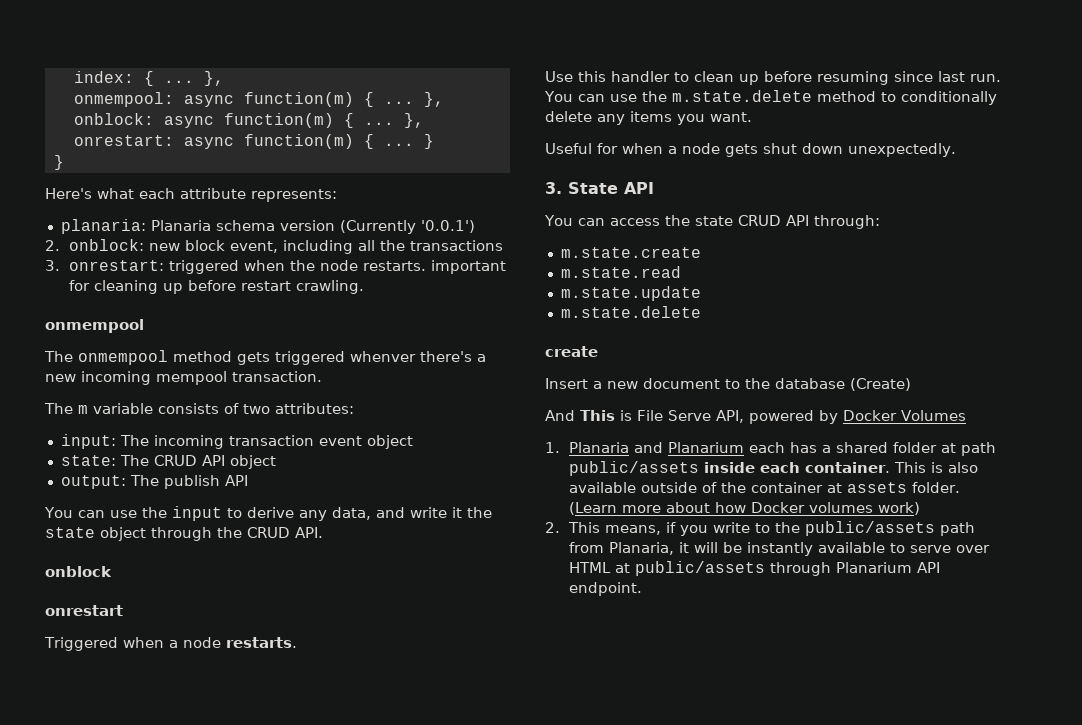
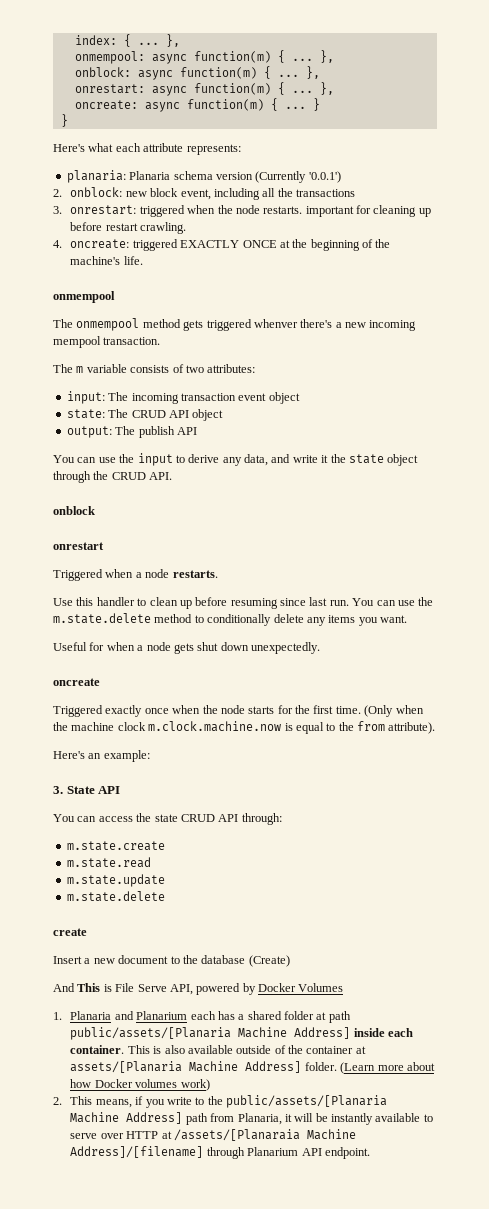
- onrestart: async function(m) { ...
+ onrestart: async function(m) { ... },
+ oncreate: async function(m) { ...
+ 4. oncreate: triggered EXACTLY ONCE at the beginning of the machine's life.
+ oncreate
+ Triggered exactly once when the node starts for the first time. (Only when the machine clock m.clock.machine.now is equal to the from attribute).
+ Here's an example:
- 1. Planaria and Planarium each has a shared folder at path public/assets inside each container.
+ 1. Planaria and Planarium each has a shared folder at path public/assets/[Planaria Machine Address] inside each container.
- This is also available outside of the container at assets folder.
+ This is also available outside of the container at assets/[Planaria Machine Address] folder.
- 2. This means, if you write to the public/assets path from Planaria, it will be instantly available to serve over HTML at public/assets through Planarium API endpoint.
+ 2. This means, if you write to the public/assets/[Planaria Machine Address] path from Planaria, it will be instantly available to serve over HTTP at /assets/[Planaraia Machine Address]/[filename] through Planarium API endpoint.

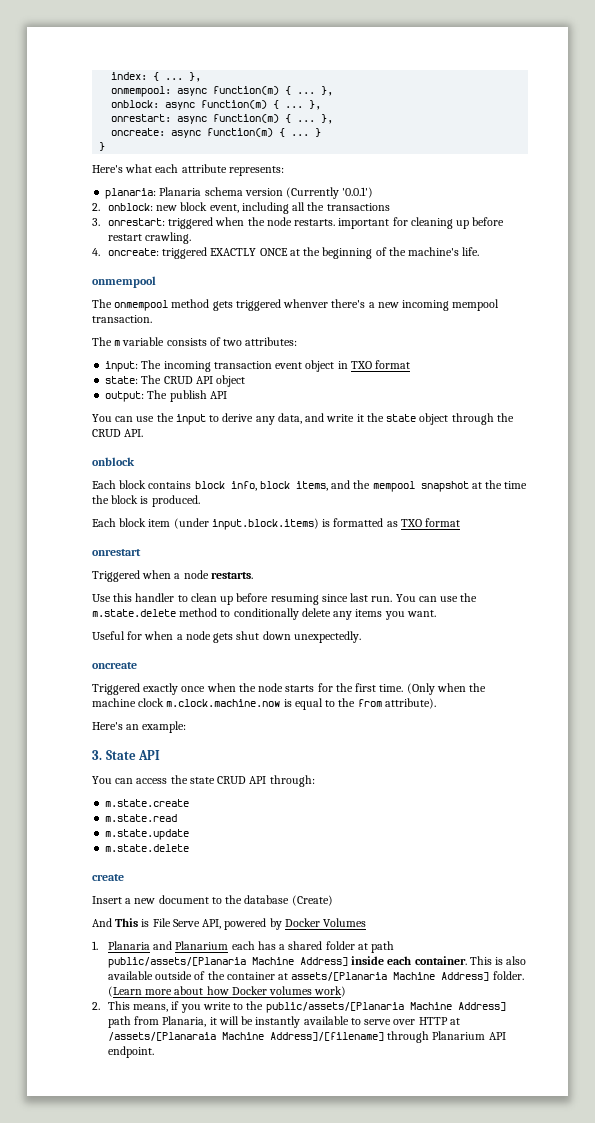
- input: The incoming transaction event object
+ input: The incoming transaction event object in TXO format
+ Each block contains block info, block items, and the mempool snapshot at the time the block is produced.
+ Each block item (under input.block.items) is formatted as TXO format

